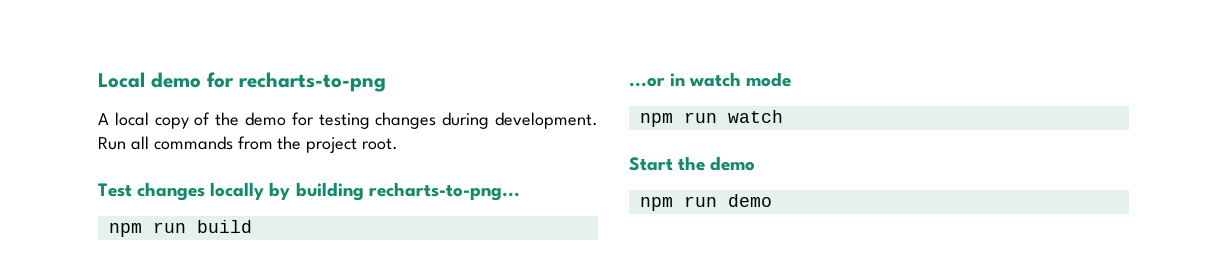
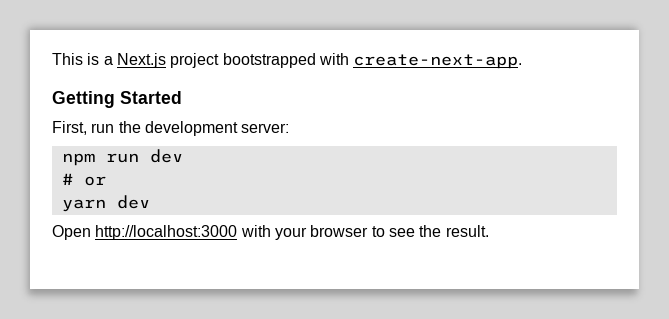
- Local demo for recharts-to-png
- A local copy of the demo for testing changes during development. Run all commands from the project root.
- Test changes locally by building recharts-to-png...
- npm run build
- ...or in watch mode
- npm run watch
- Start the demo
- npm run demo
+ This is a Next.js project bootstrapped with create-next-app.
+ Getting Started
+ First, run the development server:
+ npm run dev
+ # or
+ yarn dev
+ Open http://localhost:3000 with your browser to see the result.

